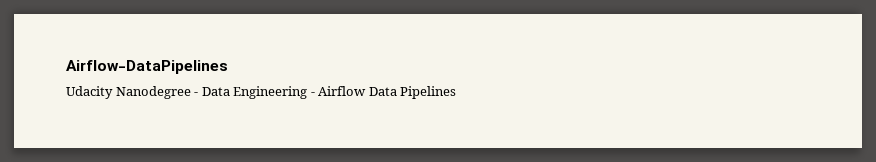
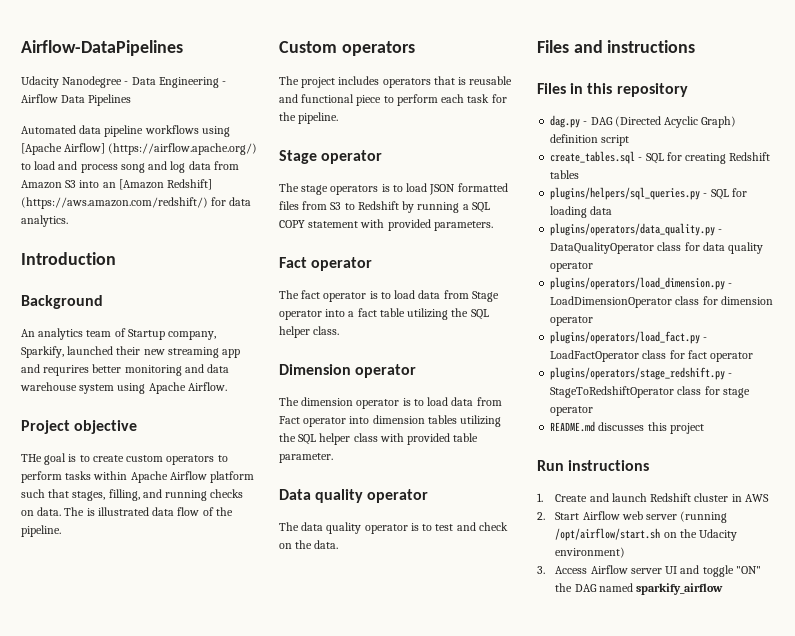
+ Automated data pipeline workflows using [Apache Airflow] (https://airflow.apache.org/) to load and process song and log data from Amazon S3 into an [Amazon Redshift] (https://aws.amazon.com/redshift/) for data analytics.
+ Introduction
+ Background
+ An analytics team of Startup company, Sparkify, launched their new streaming app and requrires better monitoring and data warehouse system using Apache Airflow.
+ Project objective
+ THe goal is to create custom operators to perform tasks within Apache Airflow platform such that stages, filling, and running checks on data. The is illustrated data flow of the pipeline.
+ Custom operators
+ The project includes operators that is reusable and functional piece to perform each task for the pipeline.
+ Stage operator
+ The stage operators is to load JSON formatted files from S3 to Redshift by running a SQL COPY statement with provided parameters.
+ Fact operator
+ The fact operator is to load data from Stage operator into a fact table utilizing the SQL helper class.
+ Dimension operator
+ The dimension operator is to load data from Fact operator into dimension tables utilizing the SQL helper class with provided table parameter.
+ Data quality operator
+ The data quality operator is to test and check on the data.
+ Files and instructions
+ Files in this repository
+ dag.py - DAG (Directed Acyclic Graph) definition script
+ create_tables.sql - SQL for creating Redshift tables
+ plugins/helpers/sql_queries.py - SQL for loading data
+ plugins/operators/data_quality.py - DataQualityOperator class for data quality operator
+ plugins/operators/load_dimension.py - LoadDimensionOperator class for dimension operator
+ plugins/operators/load_fact.py - LoadFactOperator class for fact operator
+ plugins/operators/stage_redshift.py - StageToRedshiftOperator class for stage operator
+ README.md discusses this project
+ Run instructions
+ 1. Create and launch Redshift cluster in AWS
+ 2. Start Airflow web server (running /opt/airflow/start.sh on the Udacity environment)
+ 3. Access Airflow server UI and toggle "ON" the DAG named sparkify_airflow

